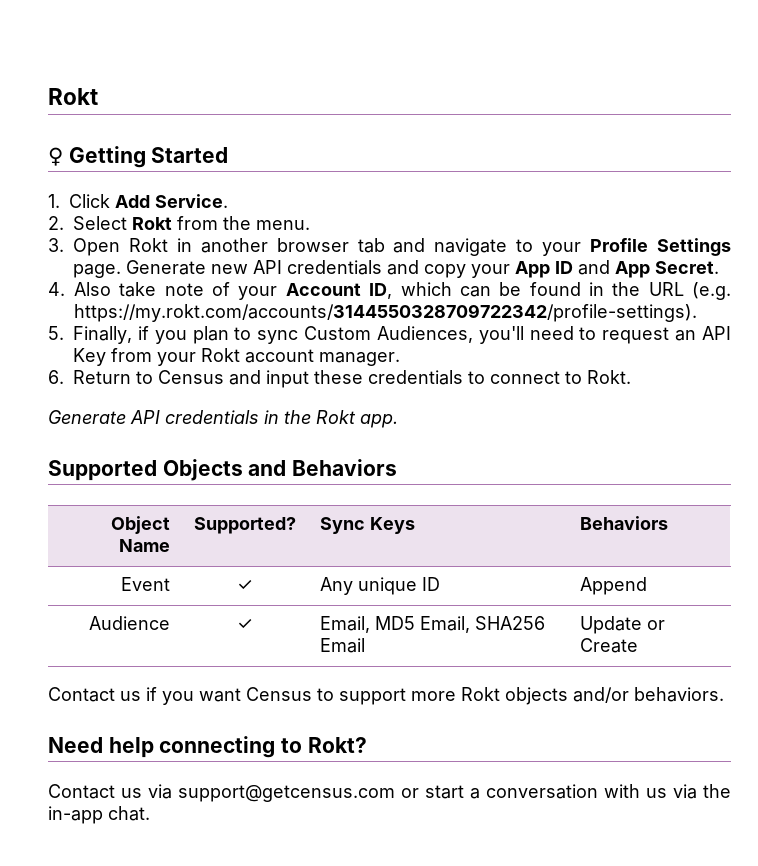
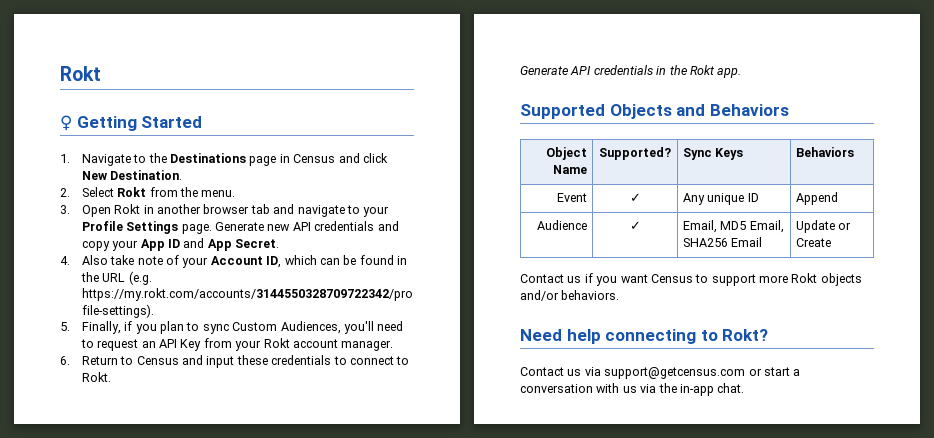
- 1. Click Add Service.
+ 1. Navigate to the Destinations page in Census and click New Destination.

